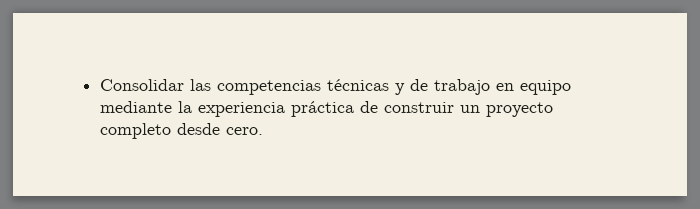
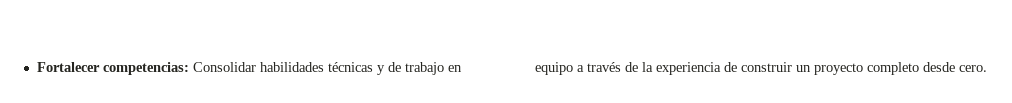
- Consolidar las competencias técnicas y de trabajo en equipo mediante la experiencia práctica de construir un proyecto completo desde cero.
+ Fortalecer competencias: Consolidar habilidades técnicas y de trabajo en equipo a través de la experiencia de construir un proyecto completo desde cero.

